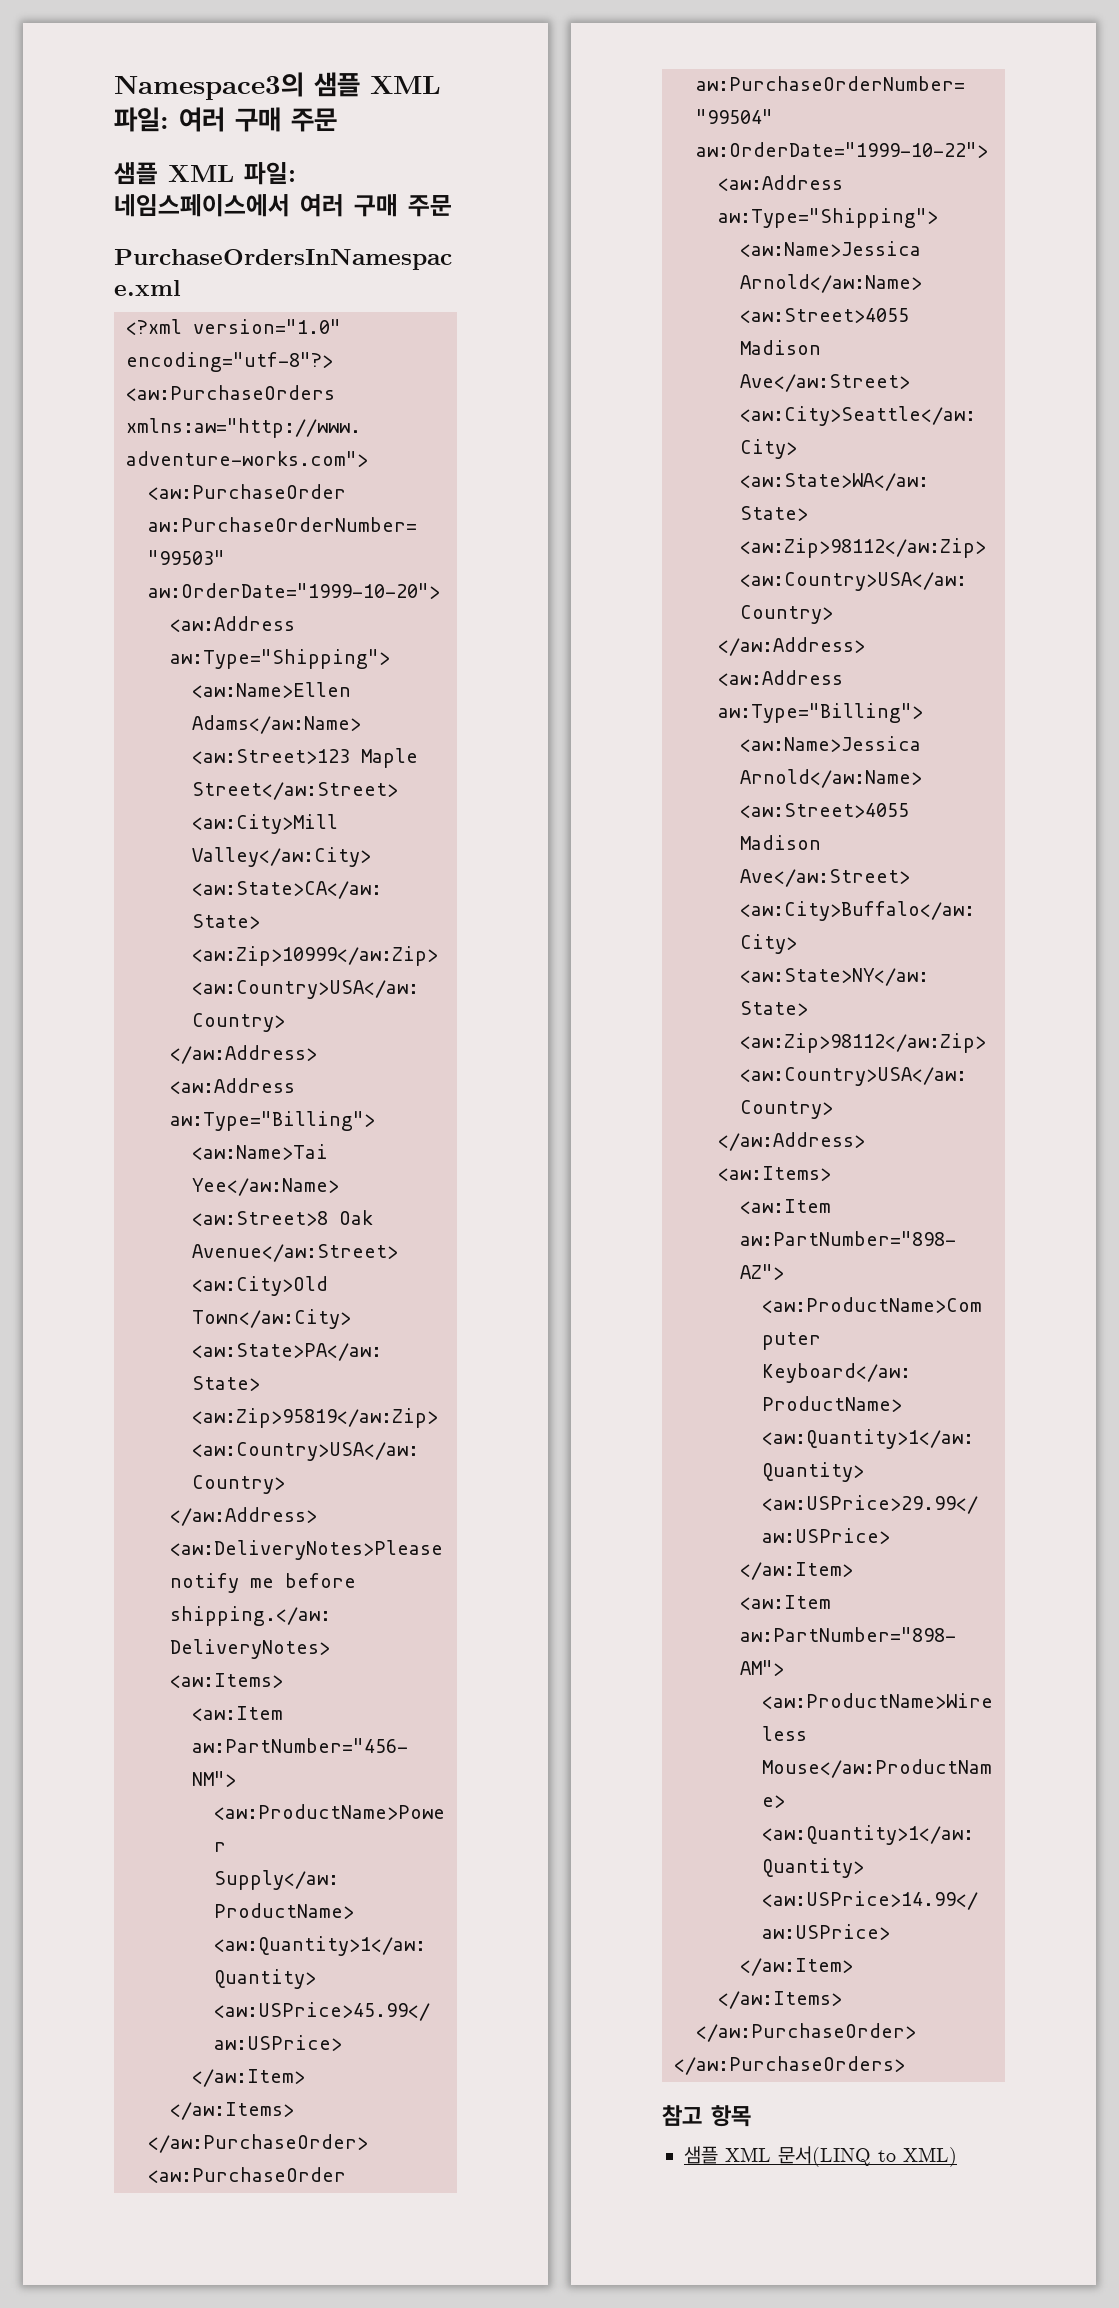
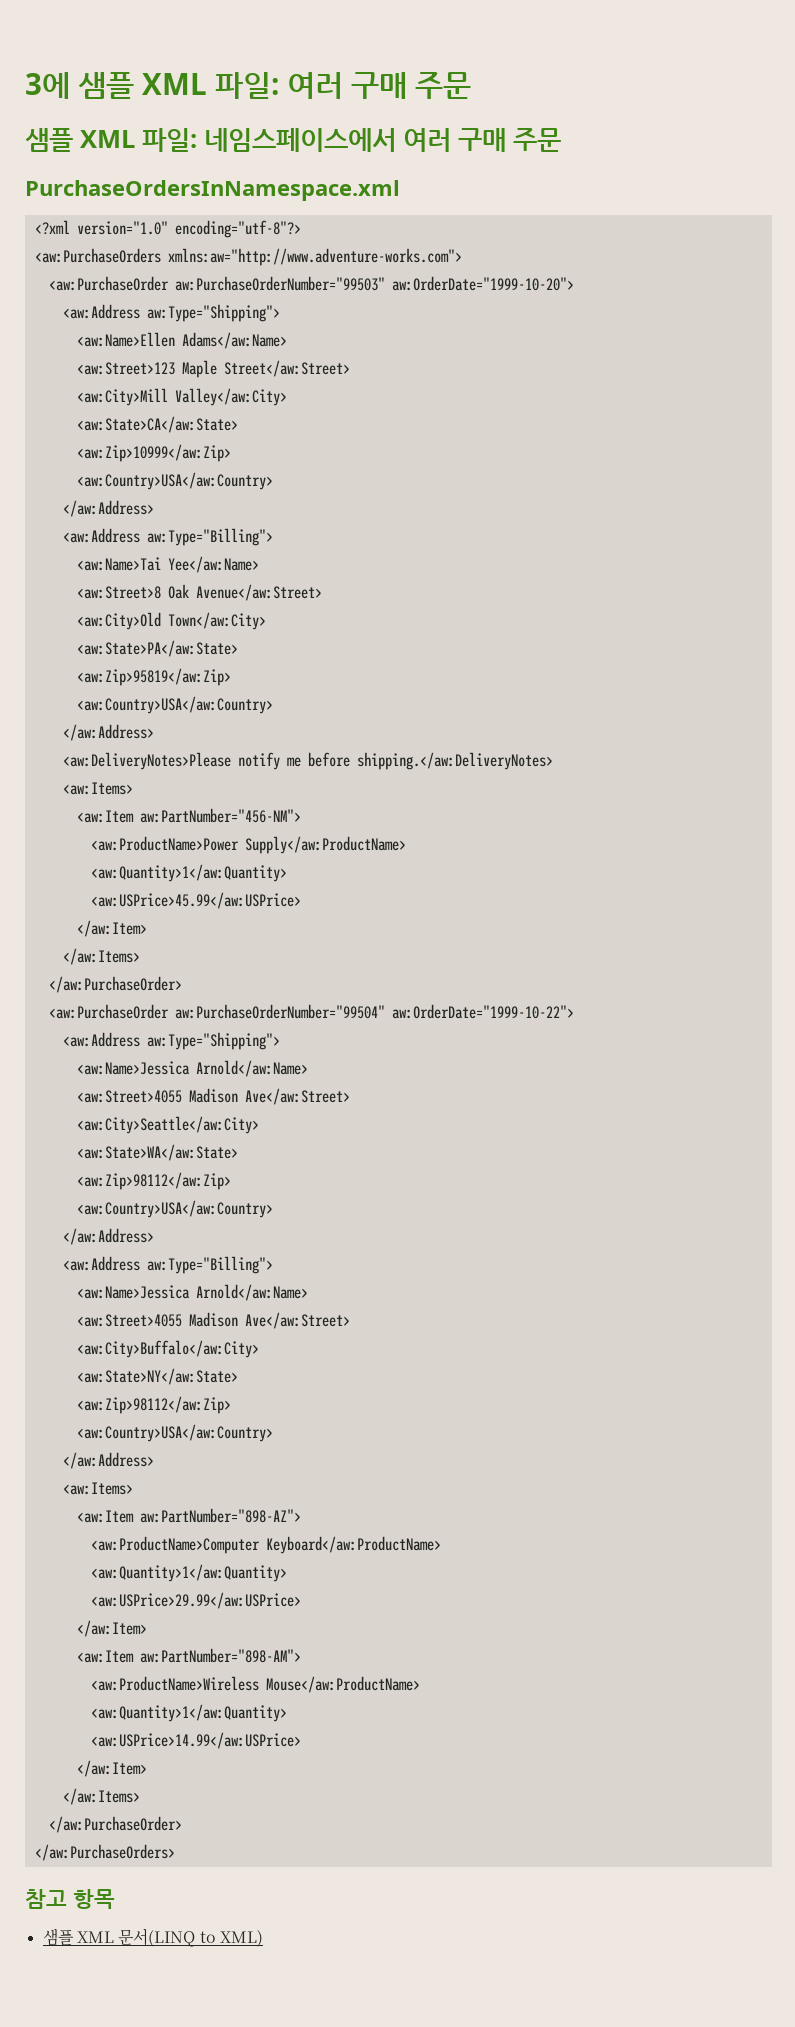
- Namespace3의 샘플 XML 파일: 여러 구매 주문
+ 3에 샘플 XML 파일: 여러 구매 주문

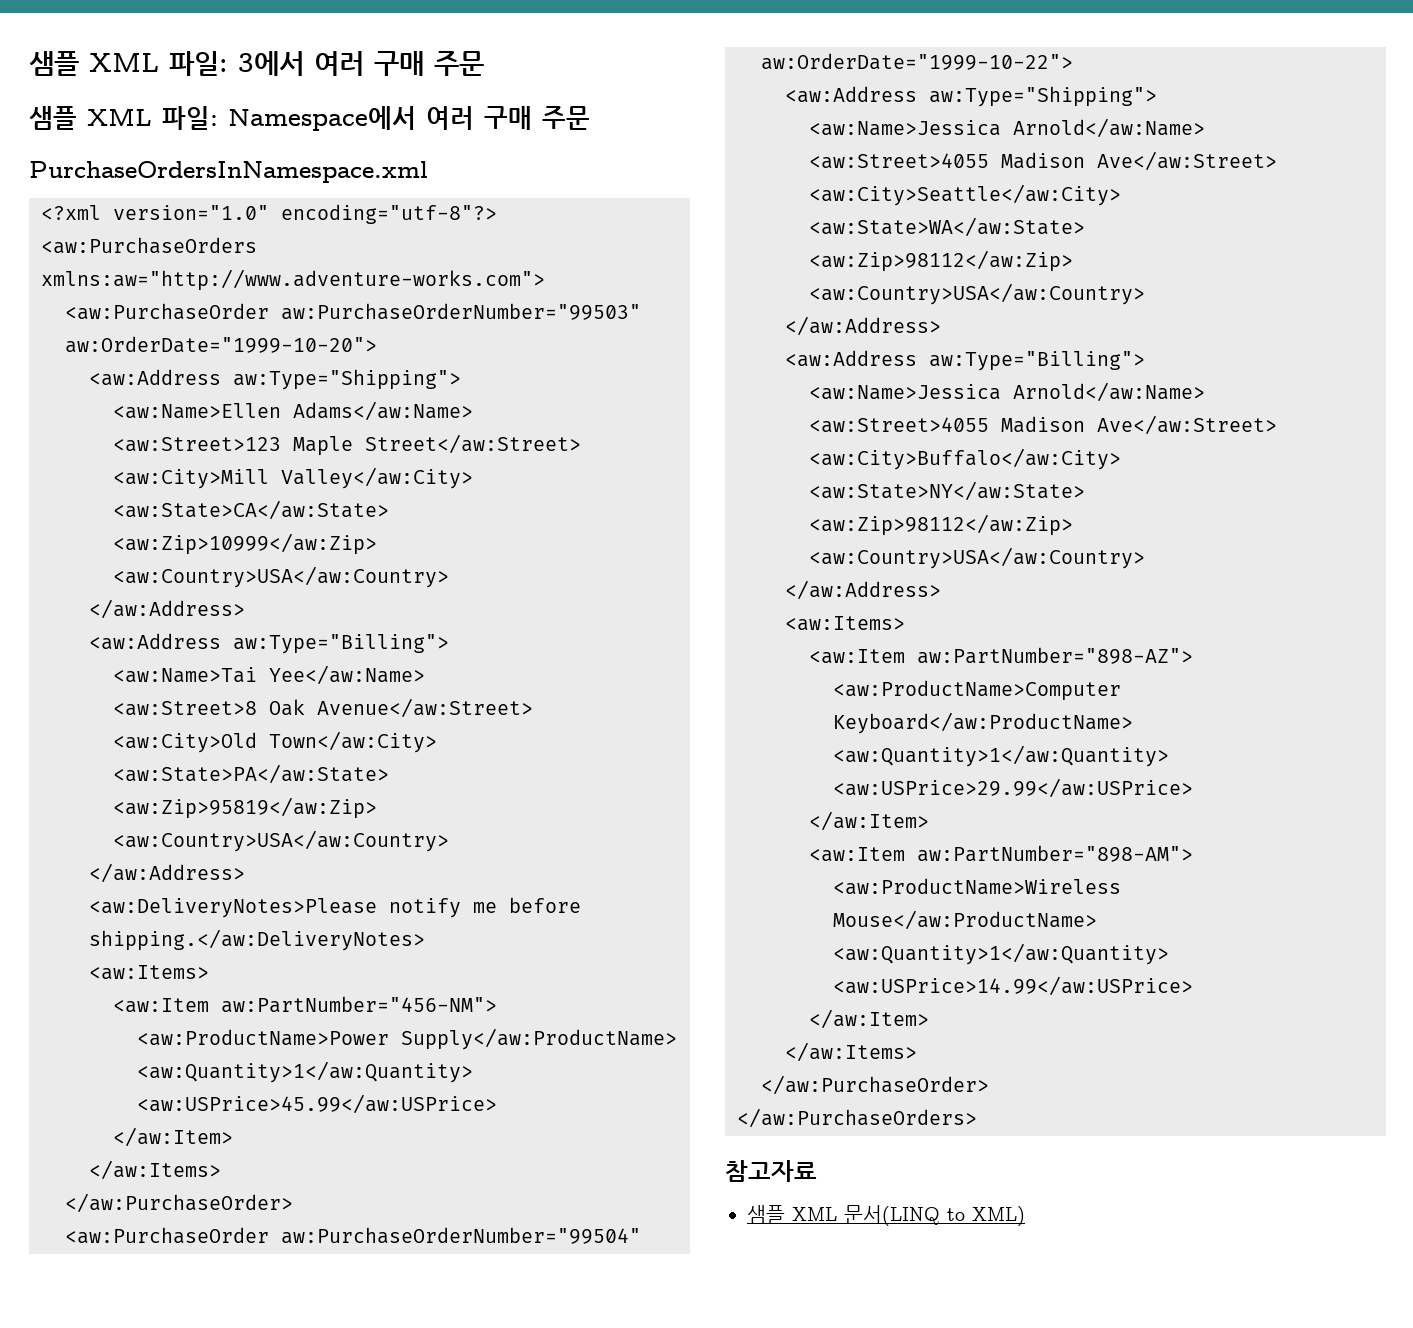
- 3에 샘플 XML 파일: 여러 구매 주문
+ 샘플 XML 파일: 3에서 여러 구매 주문
- 샘플 XML 파일: 네임스페이스에서 여러 구매 주문
+ 샘플 XML 파일: Namespace에서 여러 구매 주문
- 참고 항목
+ 참고자료

